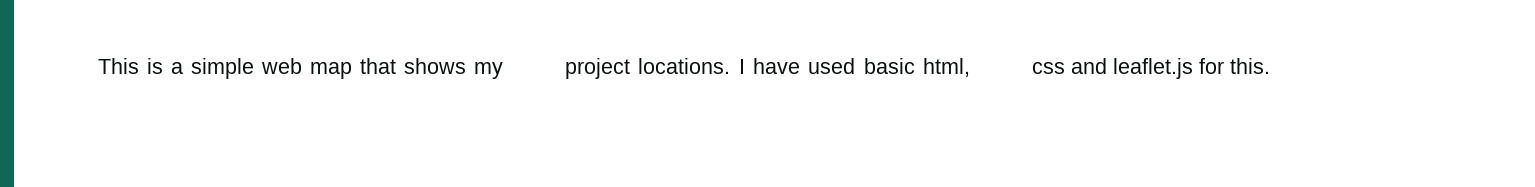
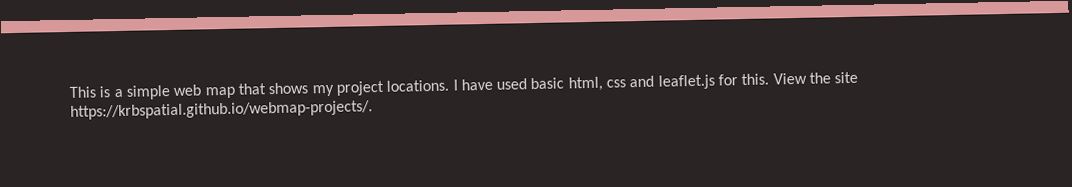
+ View the site https://krbspatial.github.io/webmap-projects/.

